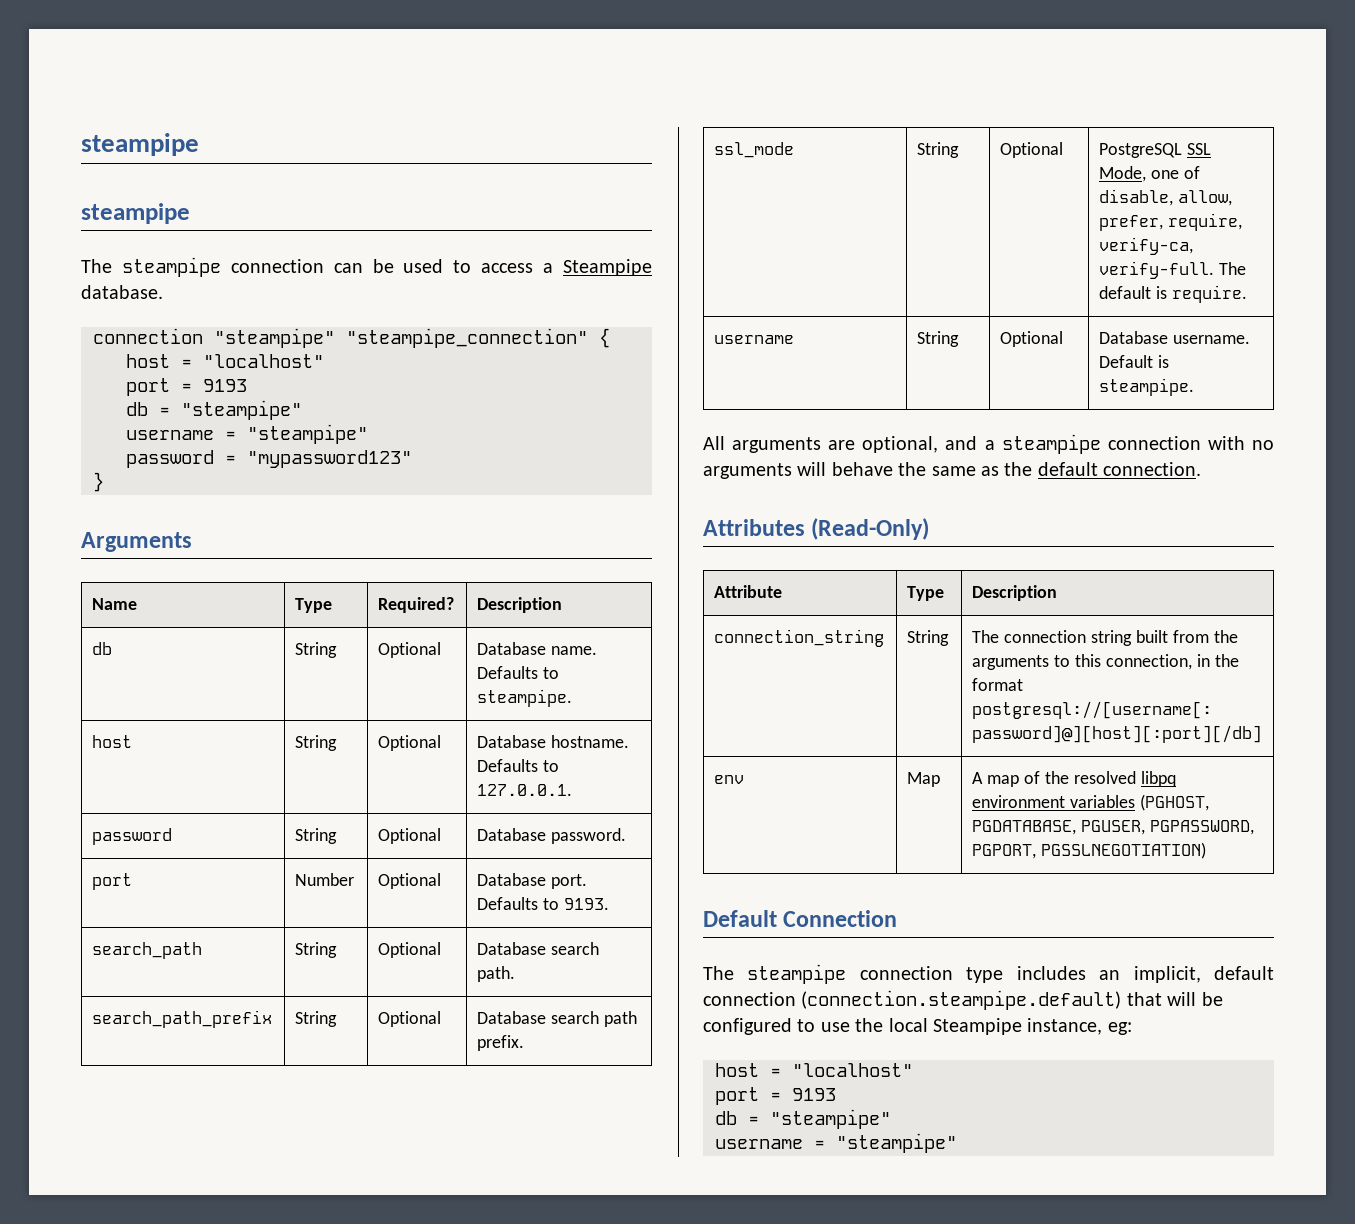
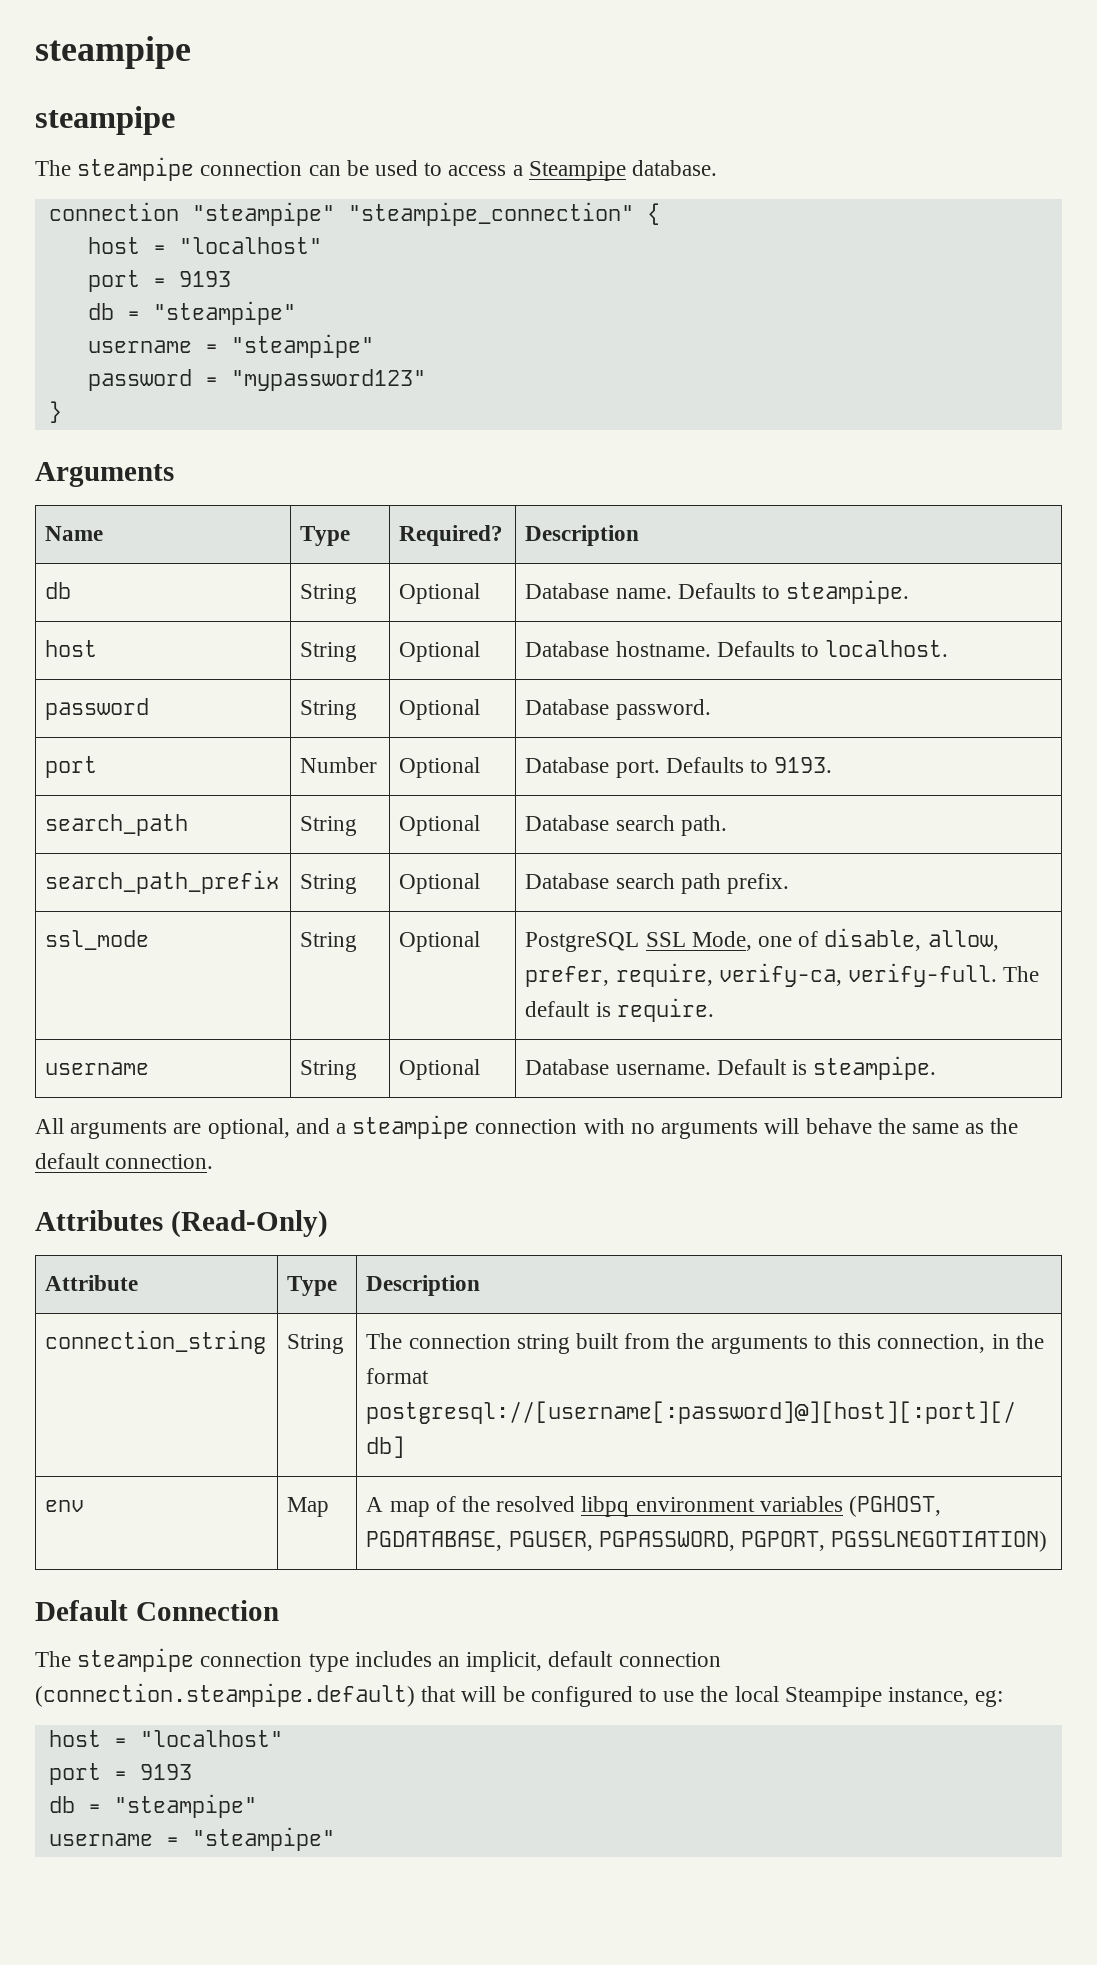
- host | String | Optional | Database hostname. Defaults to 127.0.0.1.
+ host | String | Optional | Database hostname. Defaults to localhost.

